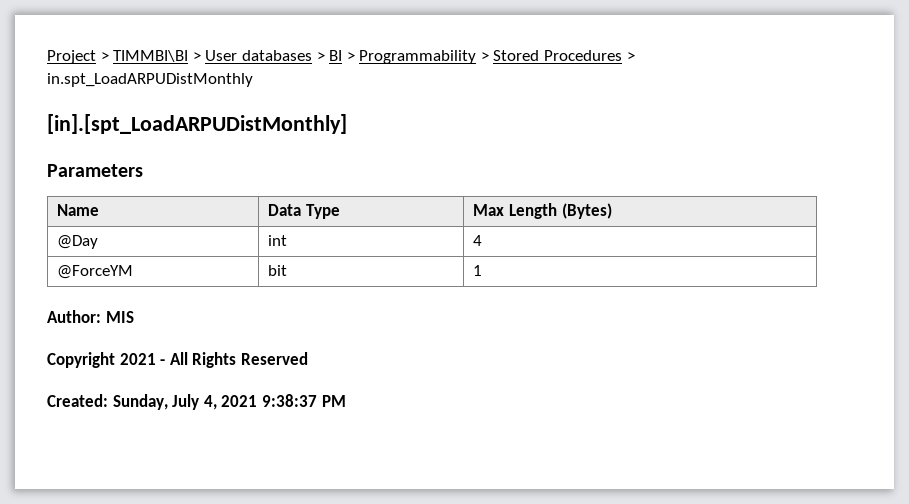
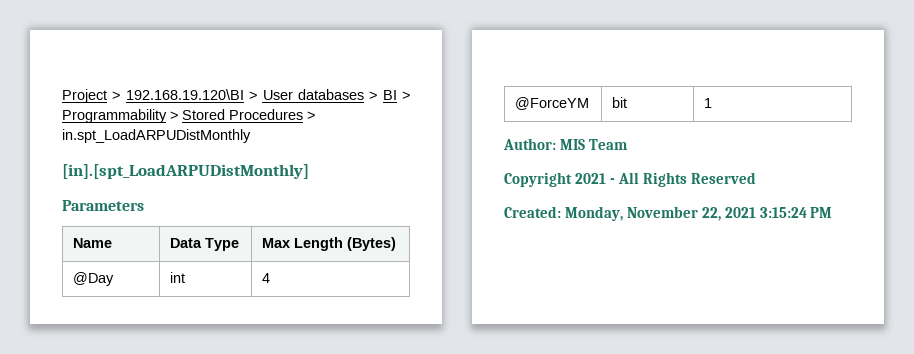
- Project > TIMMBI\BI > User databases > BI > Programmability > Stored Procedures > in.spt_LoadARPUDistMonthly
+ Project > 192.168.19.120\BI > User databases > BI > Programmability > Stored Procedures > in.spt_LoadARPUDistMonthly
- Author: MIS
+ Author: MIS Team
- Created: Sunday, July 4, 2021 9:38:37 PM
+ Created: Monday, November 22, 2021 3:15:24 PM

